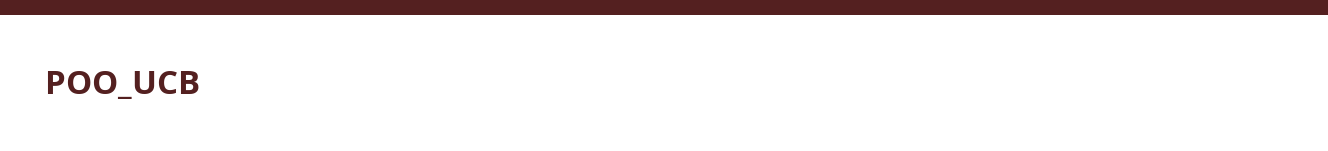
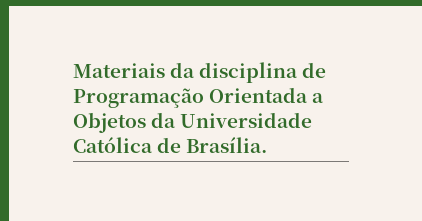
- POO_UCB
+ Materiais da disciplina de Programação Orientada a Objetos da Universidade Católica de Brasília.

